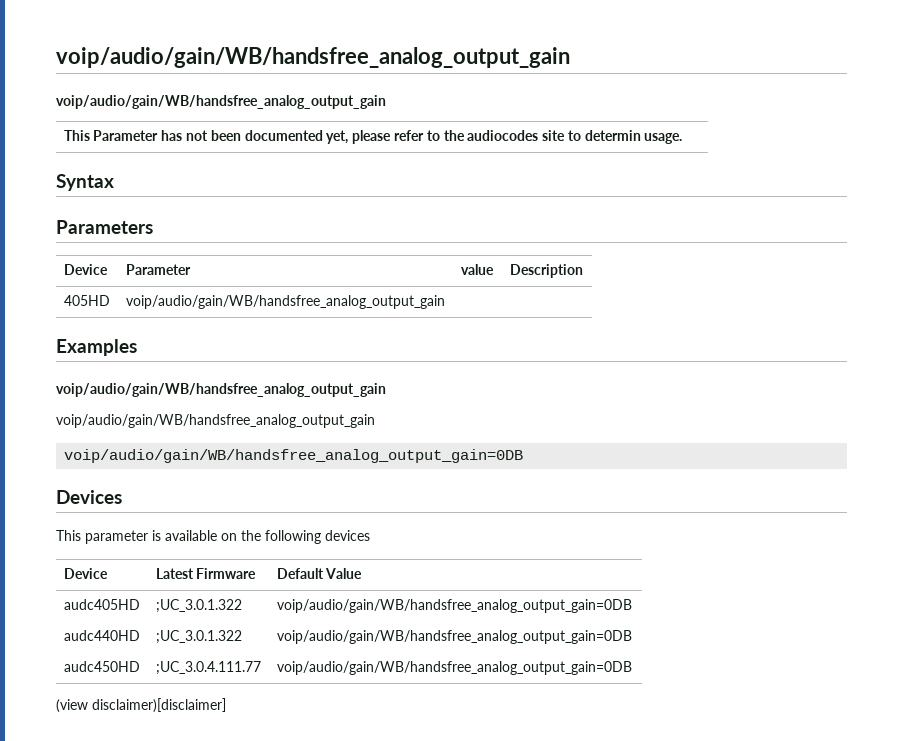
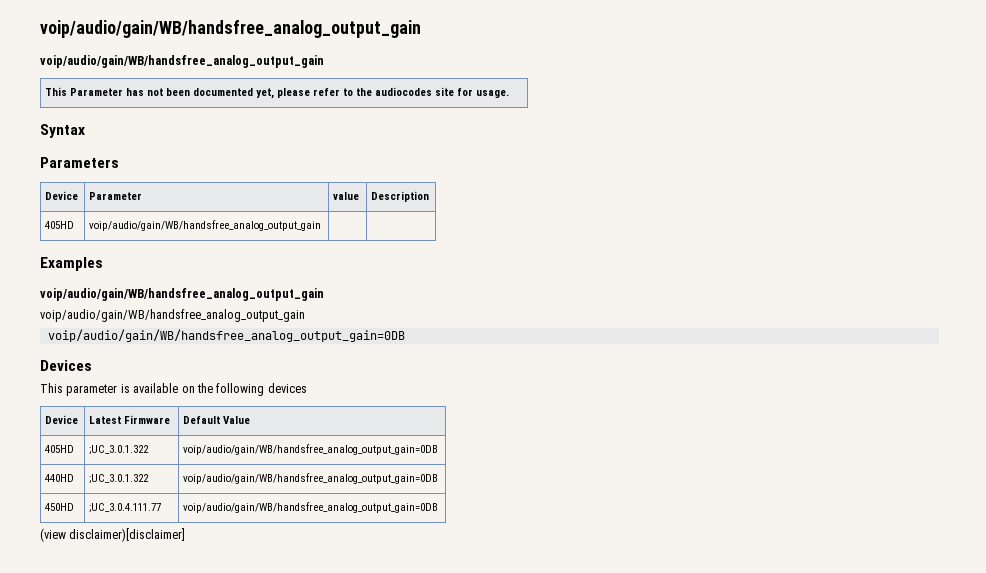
- This Parameter has not been documented yet, please refer to the audiocodes site to determin usage.
+ This Parameter has not been documented yet, please refer to the audiocodes site for usage.
- audc405HD | ;UC_3.0.1.322 | voip/audio/gain/WB/handsfree_analog_output_gain=0DB
- audc440HD | ;UC_3.0.1.322 | voip/audio/gain/WB/handsfree_analog_output_gain=0DB
- audc450HD | ;UC_3.0.4.111.77 | voip/audio/gain/WB/handsfree_analog_output_gain=0DB
+ 405HD | ;UC_3.0.1.322 | voip/audio/gain/WB/handsfree_analog_output_gain=0DB
+ 440HD | ;UC_3.0.1.322 | voip/audio/gain/WB/handsfree_analog_output_gain=0DB
+ 450HD | ;UC_3.0.4.111.77 | voip/audio/gain/WB/handsfree_analog_output_gain=0DB

